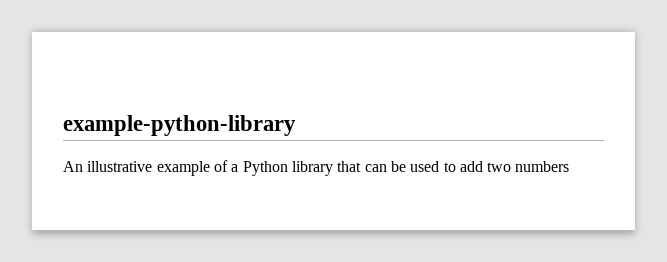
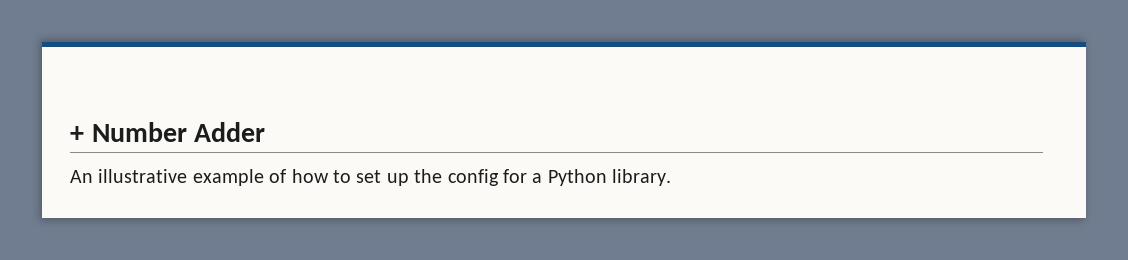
- example-python-library
+ + Number Adder
- An illustrative example of a Python library that can be used to add two numbers
+ An illustrative example of how to set up the config for a Python library.

